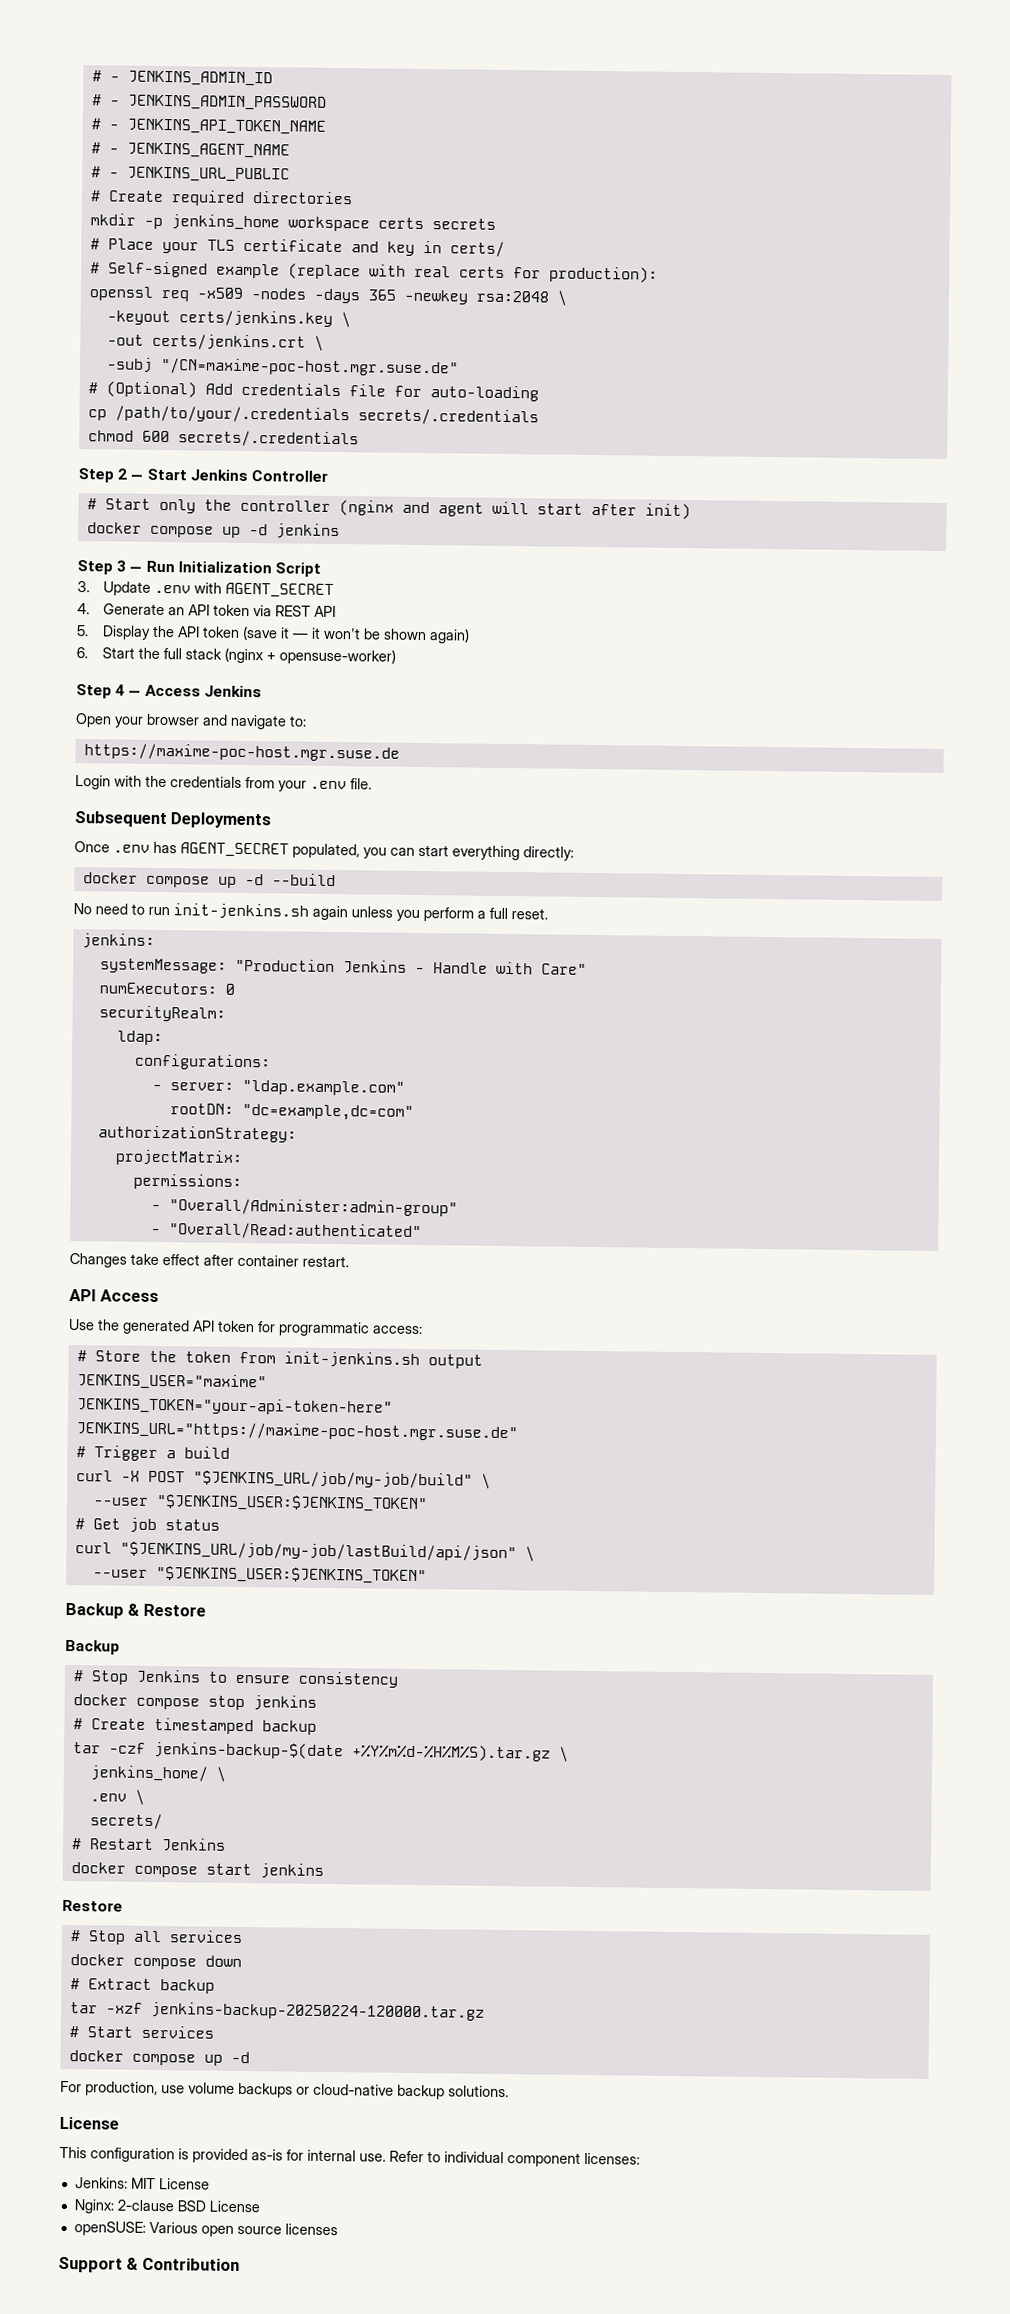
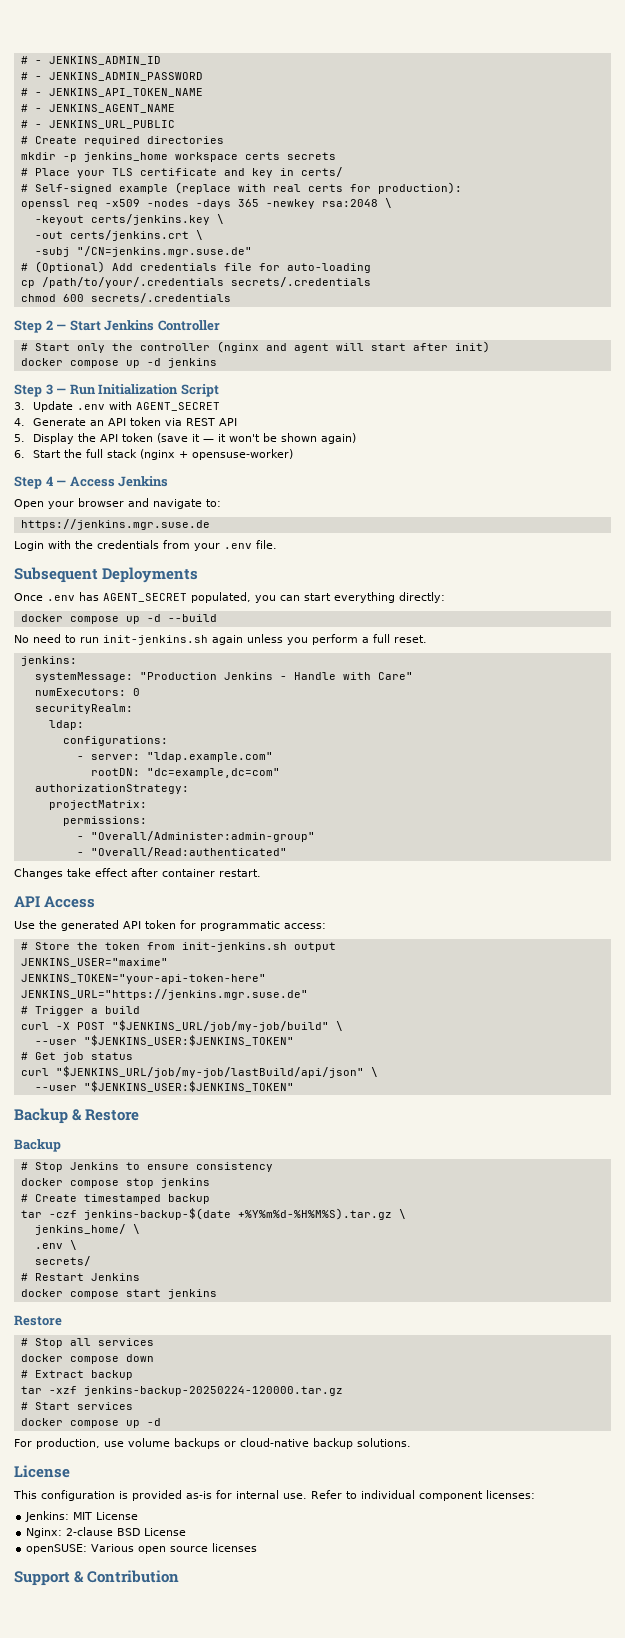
- -subj "/CN=maxime-poc-host.mgr.suse.de"
+ -subj "/CN=jenkins.mgr.suse.de"
- https://maxime-poc-host.mgr.suse.de
+ https://jenkins.mgr.suse.de
- JENKINS_URL="https://maxime-poc-host.mgr.suse.de"
+ JENKINS_URL="https://jenkins.mgr.suse.de"

